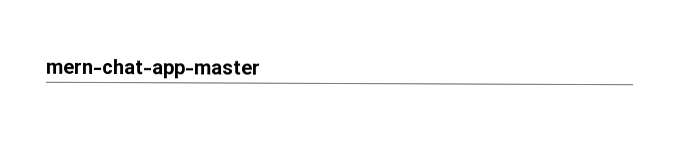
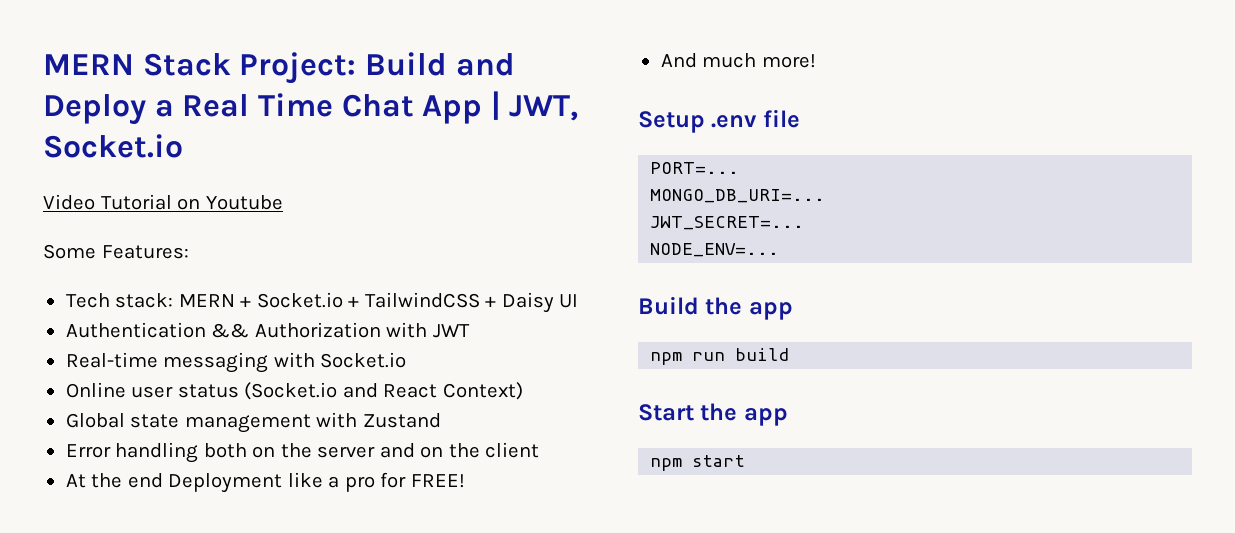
- mern-chat-app-master
+ MERN Stack Project: Build and Deploy a Real Time Chat App | JWT, Socket.io
+ Video Tutorial on Youtube
+ Some Features:
+ Tech stack: MERN + Socket.io + TailwindCSS + Daisy UI
+ Authentication && Authorization with JWT
+ Real-time messaging with Socket.io
+ Online user status (Socket.io and React Context)
+ Global state management with Zustand
+ Error handling both on the server and on the client
+ At the end Deployment like a pro for FREE!
+ And much more!
+ Setup .env file
+ PORT=...
+ MONGO_DB_URI=...
+ JWT_SECRET=...
+ NODE_ENV=...
+ Build the app
+ npm run build
+ Start the app
+ npm start

